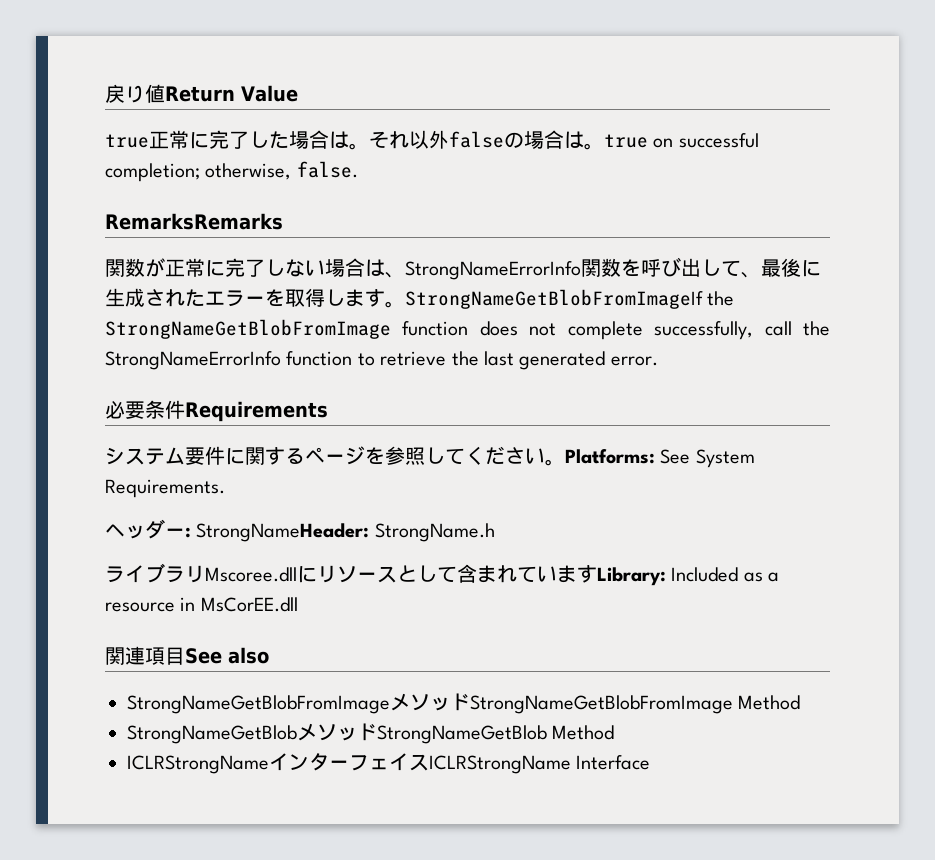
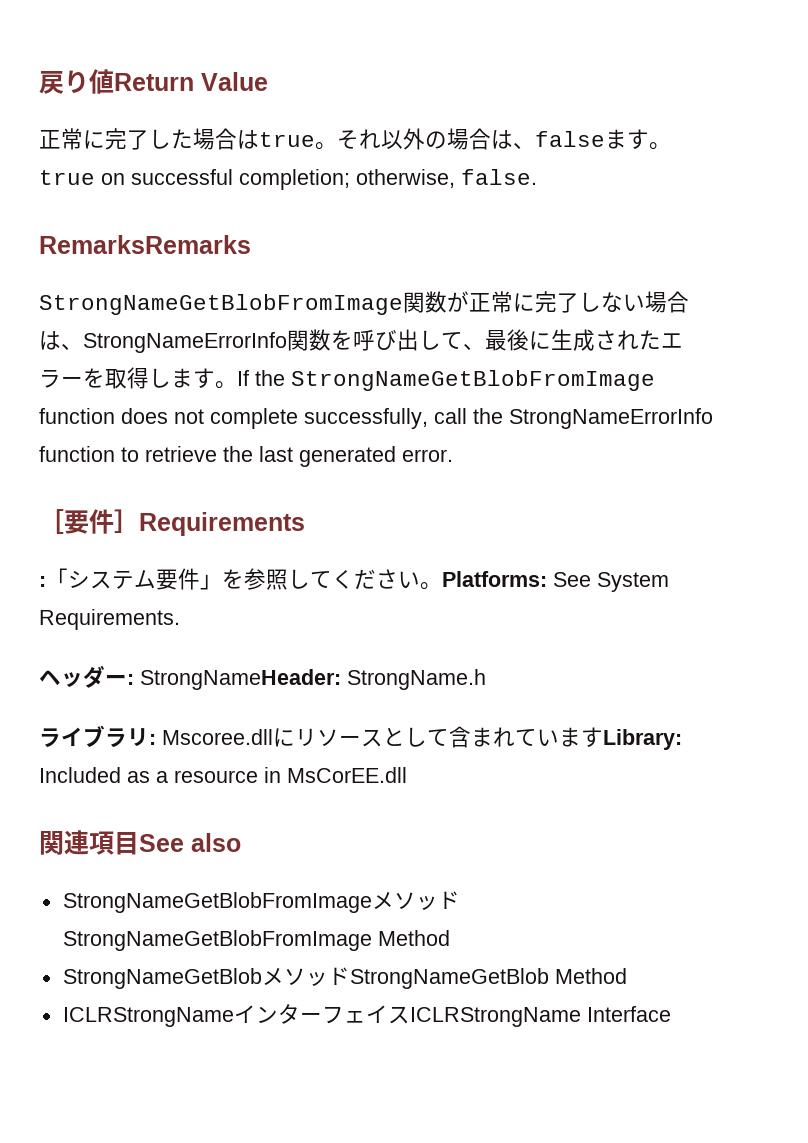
- true正常に完了した場合は。
+ 正常に完了した場合はtrue。
- それ以外falseの場合は。true on successful completion; otherwise, false.
+ それ以外の場合は、falseます。true on successful completion; otherwise, false.
- 関数が正常に完了しない場合は、StrongNameErrorInfo関数を呼び出して、最後に生成されたエラーを取得します。
+ StrongNameGetBlobFromImage関数が正常に完了しない場合は、StrongNameErrorInfo関数を呼び出して、最後に生成されたエラーを取得します。
- StrongNameGetBlobFromImageIf the StrongNameGetBlobFromImage function does not complete successfully, call the StrongNameErrorInfo function to retrieve the last generated error.
+ If the StrongNameGetBlobFromImage function does not complete successfully, call the StrongNameErrorInfo function to retrieve the last generated error.
- 必要条件Requirements
+ ［要件］Requirements
- システム要件に関するページを参照してください。
+ :「システム要件」を参照してください。
- ライブラリMscoree.dllにリソースとして含まれていますLibrary: Included as a resource in MsCorEE.dll
+ ライブラリ: Mscoree.dllにリソースとして含まれていますLibrary: Included as a resource in MsCorEE.dll

